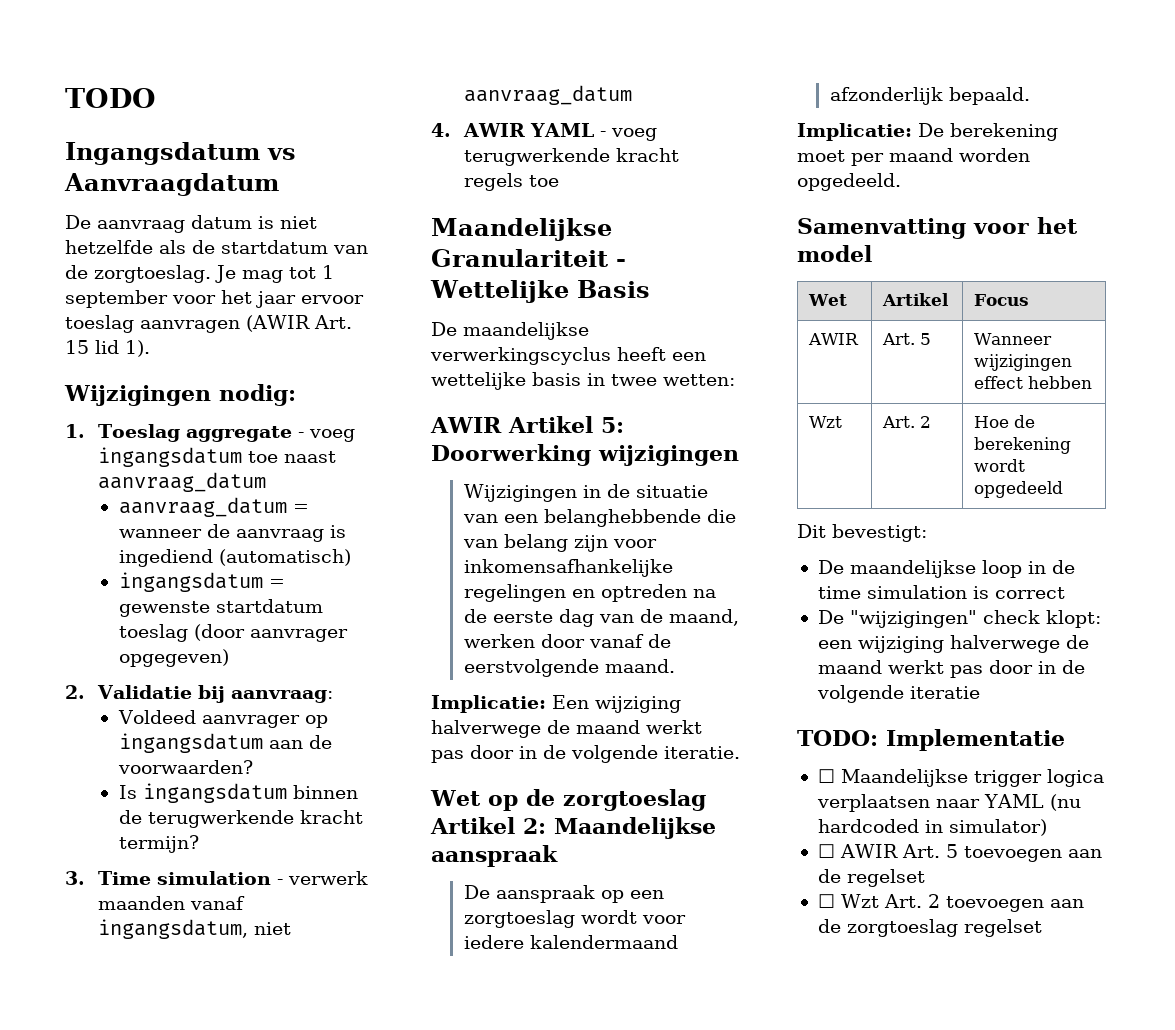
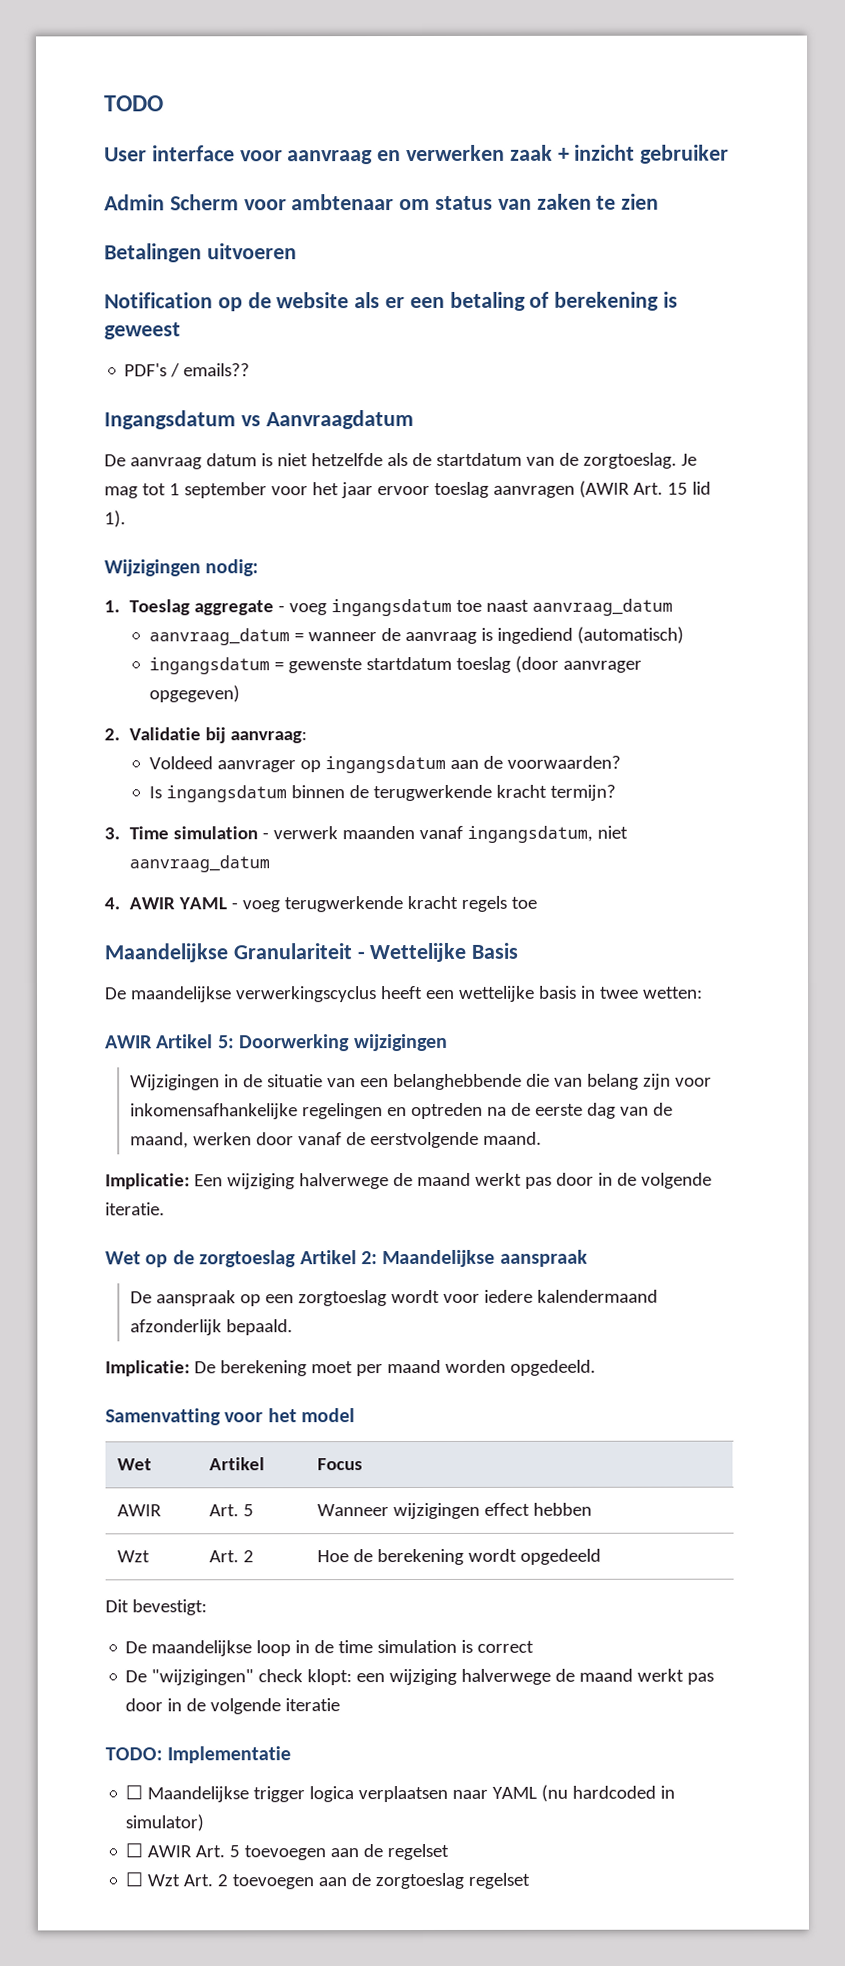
+ User interface voor aanvraag en verwerken zaak + inzicht gebruiker
+ Admin Scherm voor ambtenaar om status van zaken te zien
+ Betalingen uitvoeren
+ Notification op de website als er een betaling of berekening is geweest
+ PDF's / emails??

